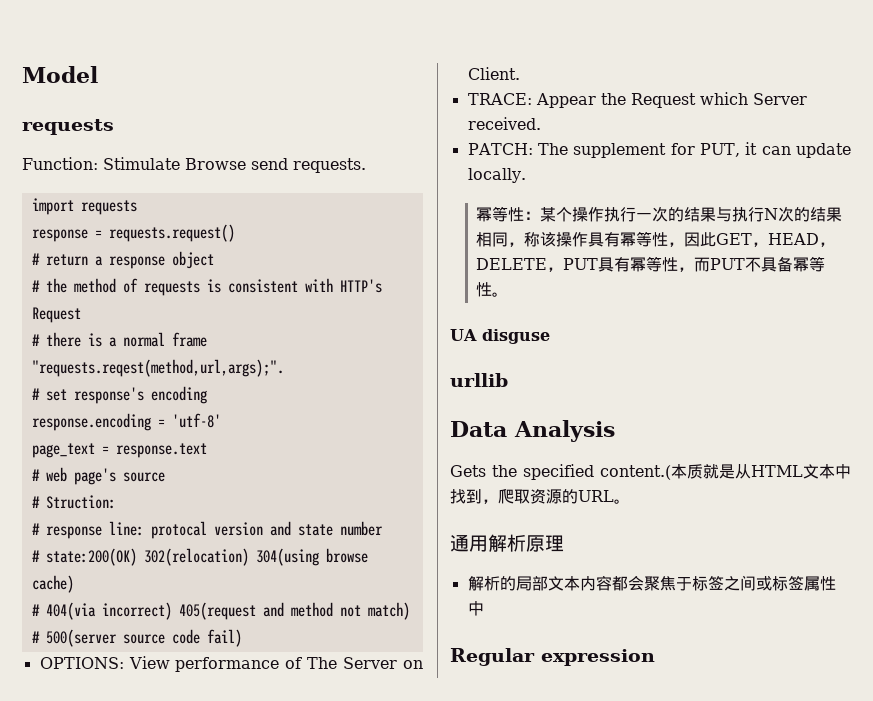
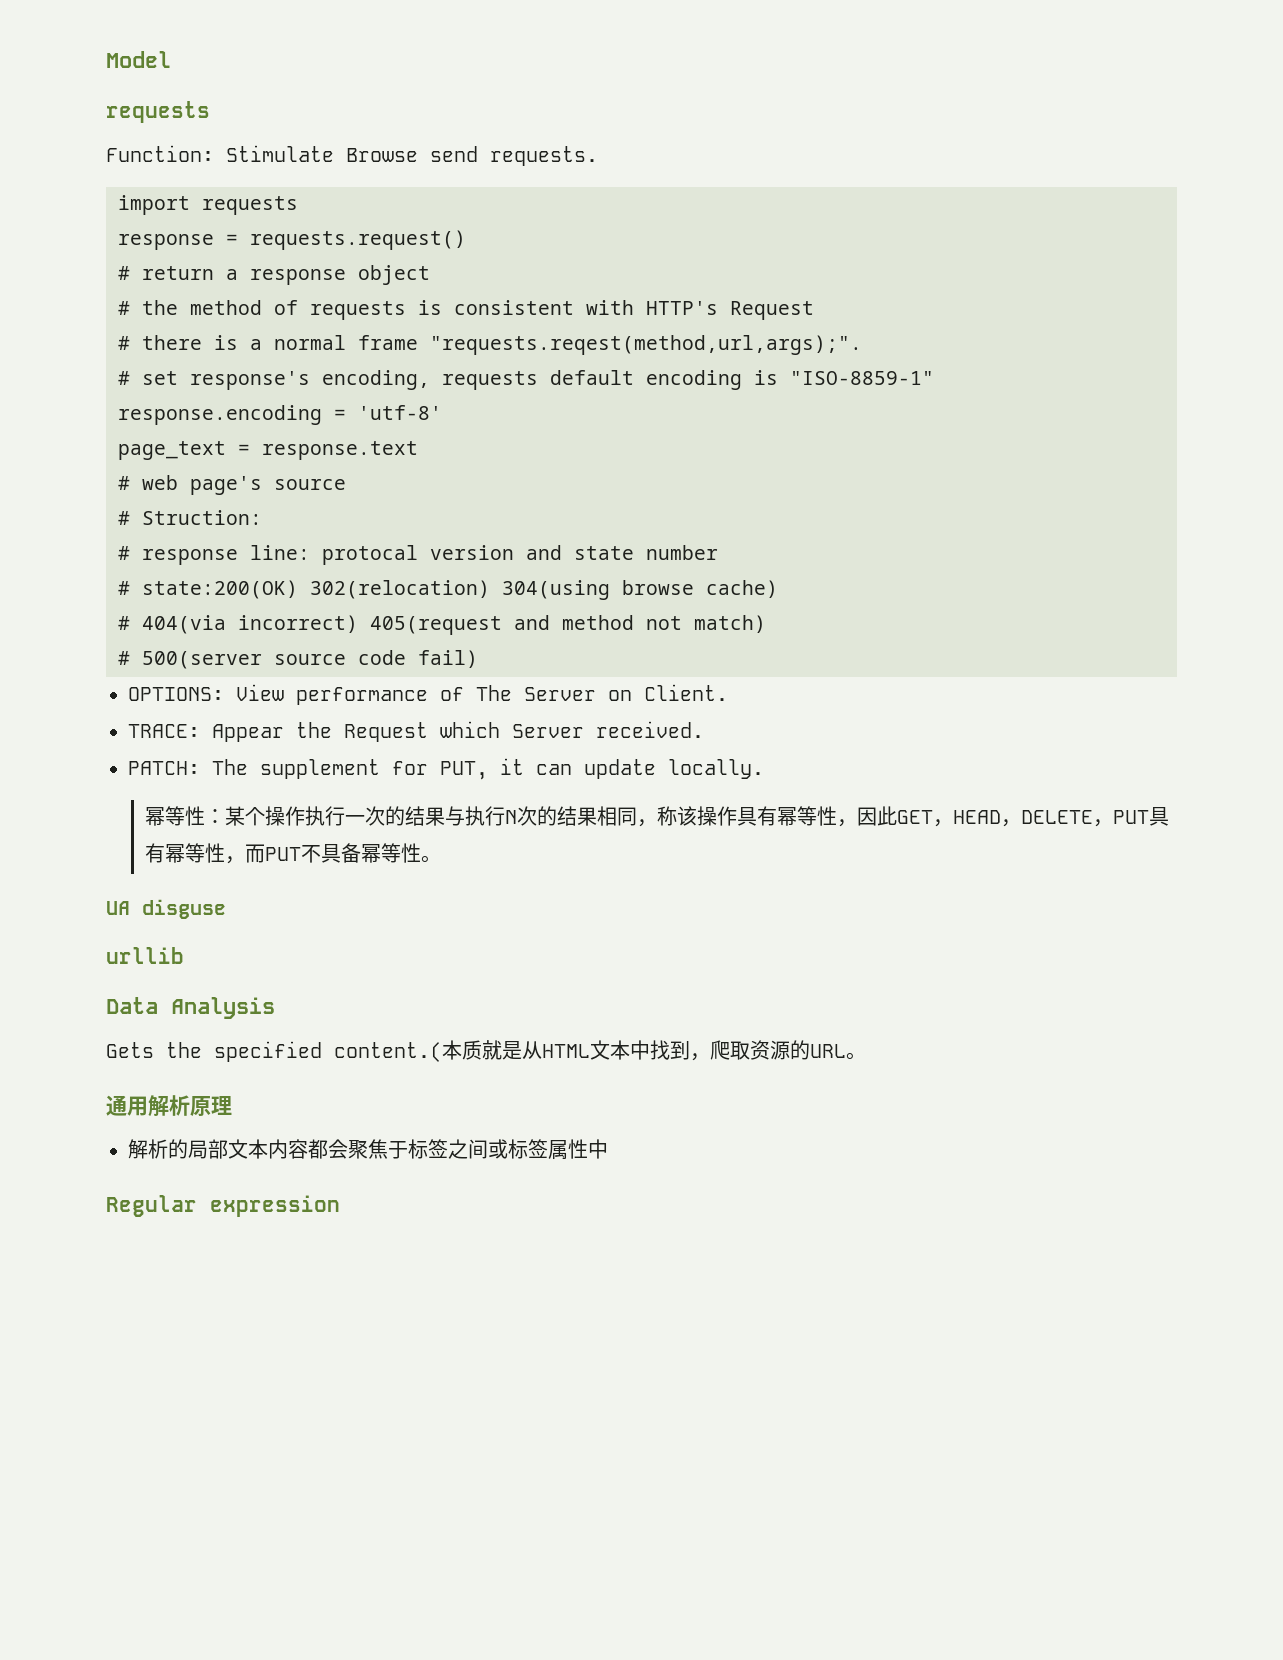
- # set response's encoding
+ # set response's encoding, requests default encoding is "ISO-8859-1"

